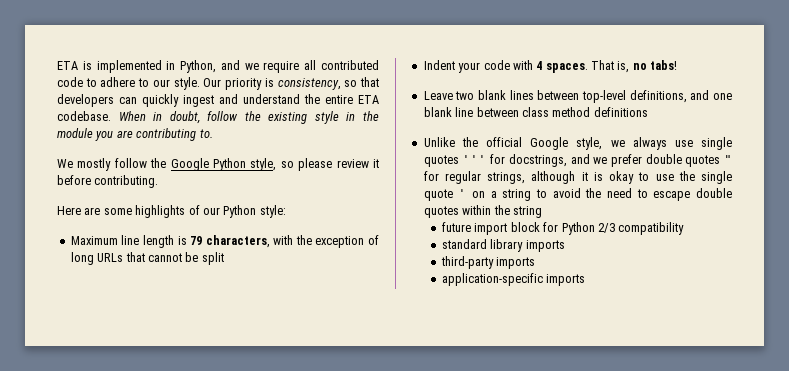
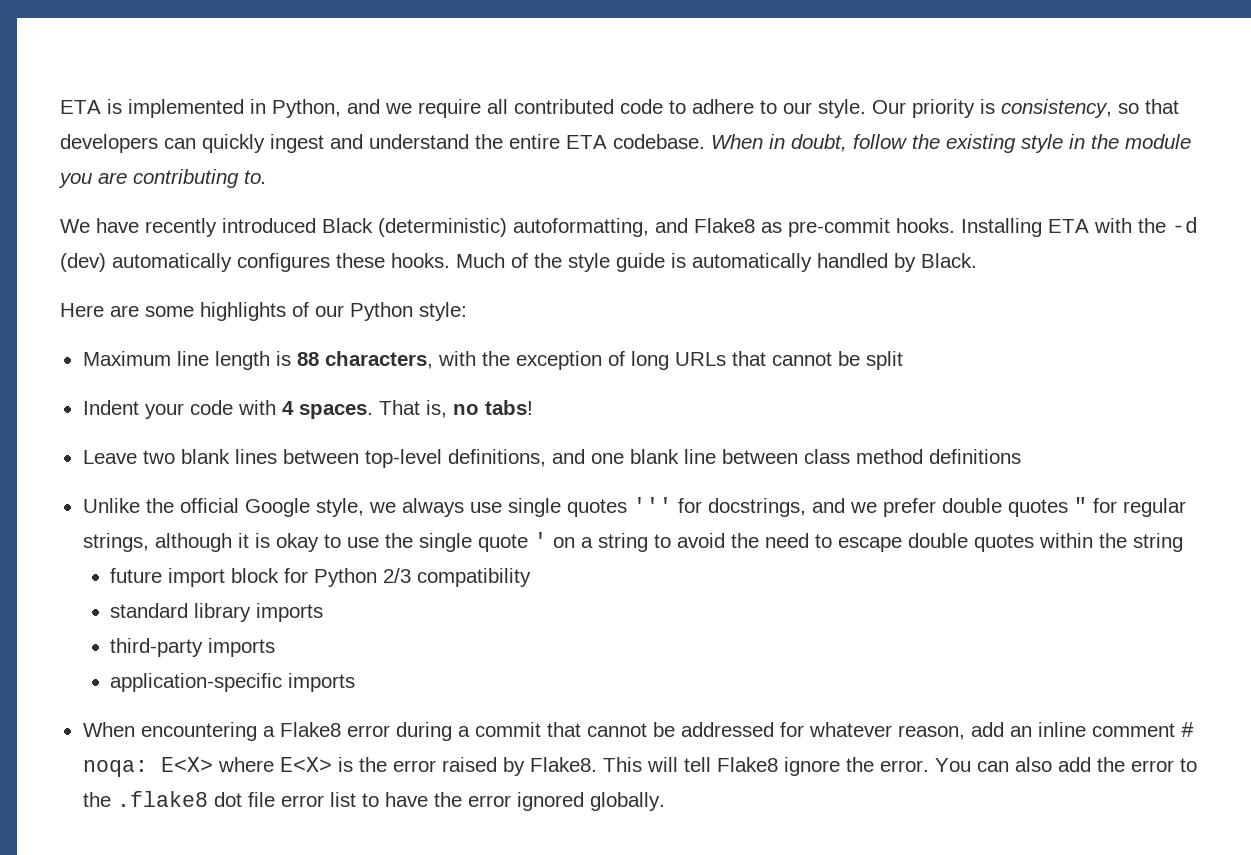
- We mostly follow the Google Python style, so please review it before contributing.
+ We have recently introduced Black (deterministic) autoformatting, and Flake8 as pre-commit hooks. Installing ETA with the -d (dev) automatically configures these hooks. Much of the style guide is automatically handled by Black.
- Maximum line length is 79 characters, with the exception of long URLs that cannot be split
+ Maximum line length is 88 characters, with the exception of long URLs that cannot be split
+ When encountering a Flake8 error during a commit that cannot be addressed for whatever reason, add an inline comment # noqa: E<X> where E<X> is the error raised by Flake8. This will tell Flake8 ignore the error. You can also add the error to the .flake8 dot file error list to have the error ignored globally.

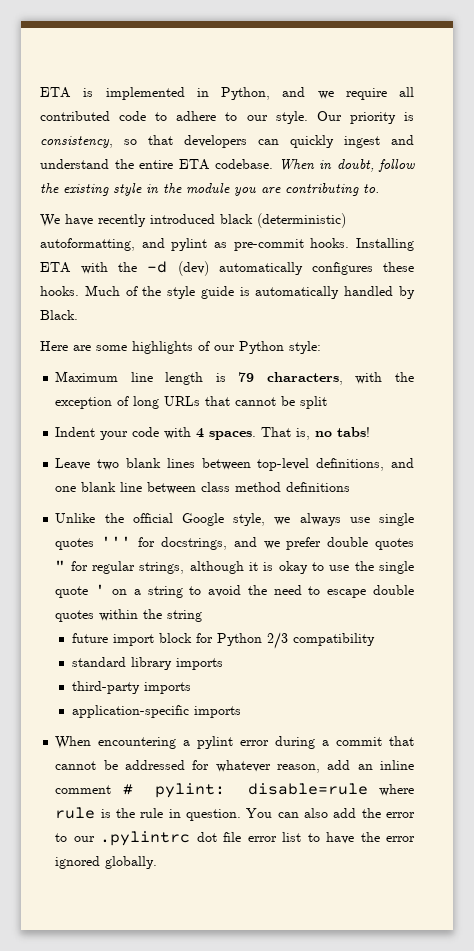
- We have recently introduced Black (deterministic) autoformatting, and Flake8 as pre-commit hooks.
+ We have recently introduced black (deterministic) autoformatting, and pylint as pre-commit hooks.
- Maximum line length is 88 characters, with the exception of long URLs that cannot be split
+ Maximum line length is 79 characters, with the exception of long URLs that cannot be split
- When encountering a Flake8 error during a commit that cannot be addressed for whatever reason, add an inline comment # noqa: E<X> where E<X> is the error raised by Flake8. This will tell Flake8 ignore the error.
+ When encountering a pylint error during a commit that cannot be addressed for whatever reason, add an inline comment # pylint: disable=rule where rule is the rule in question.
- You can also add the error to the .flake8 dot file error list to have the error ignored globally.
+ You can also add the error to our .pylintrc dot file error list to have the error ignored globally.

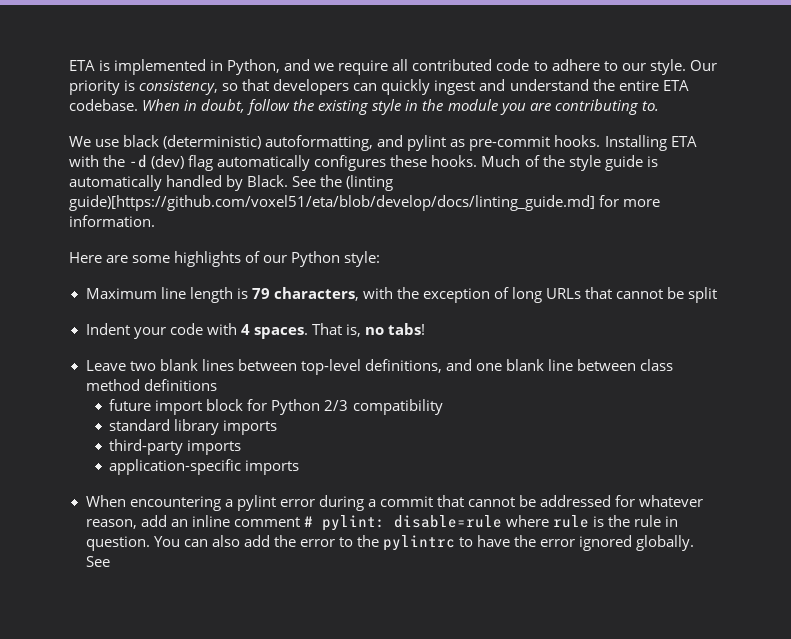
- We have recently introduced black (deterministic) autoformatting, and pylint as pre-commit hooks.
+ We use black (deterministic) autoformatting, and pylint as pre-commit hooks.
- Installing ETA with the -d (dev) automatically configures these hooks.
+ Installing ETA with the -d (dev) flag automatically configures these hooks.
+ See the (linting guide)[https://github.com/voxel51/eta/blob/develop/docs/linting_guide.md] for more information.
- Unlike the official Google style, we always use single quotes ''' for docstrings, and we prefer double quotes " for regular strings, although it is okay to use the single quote ' on a string to avoid the need to escape double quotes within the string
- You can also add the error to our .pylintrc dot file error list to have the error ignored globally.
+ You can also add the error to the pylintrc to have the error ignored globally. See

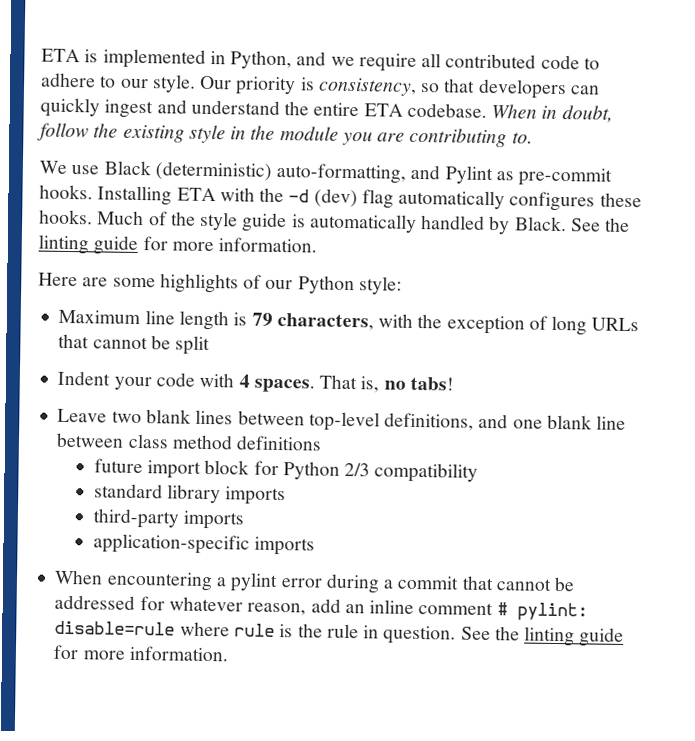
- We use black (deterministic) autoformatting, and pylint as pre-commit hooks.
+ We use Black (deterministic) auto-formatting, and Pylint as pre-commit hooks.
- Much of the style guide is automatically handled by Black. See the (linting guide)[https://github.com/voxel51/eta/blob/develop/docs/linting_guide.md] for more information.
+ Much of the style guide is automatically handled by Black. See the linting guide for more information.
- When encountering a pylint error during a commit that cannot be addressed for whatever reason, add an inline comment # pylint: disable=rule where rule is the rule in question. You can also add the error to the pylintrc to have the error ignored globally. See
+ When encountering a pylint error during a commit that cannot be addressed for whatever reason, add an inline comment # pylint: disable=rule where rule is the rule in question. See the linting guide for more information.

